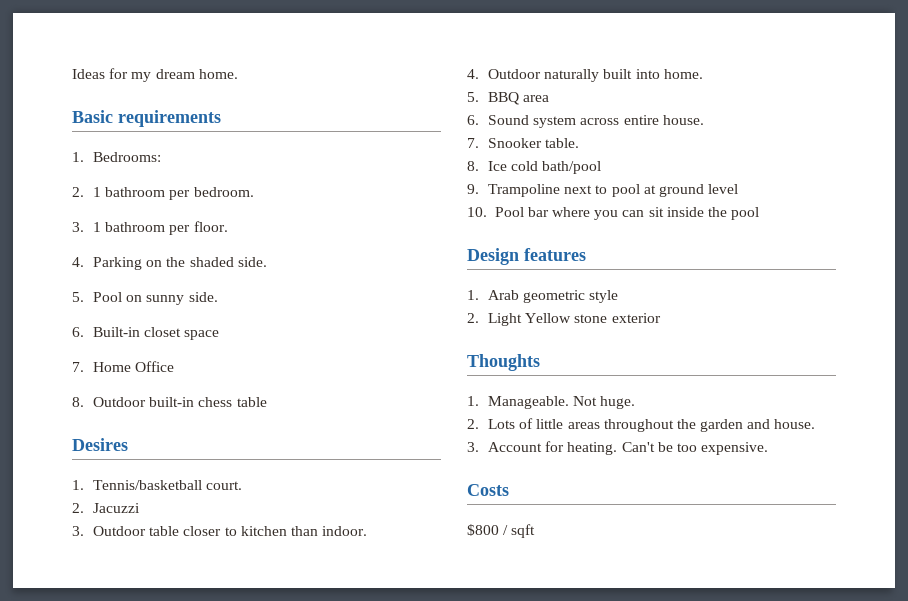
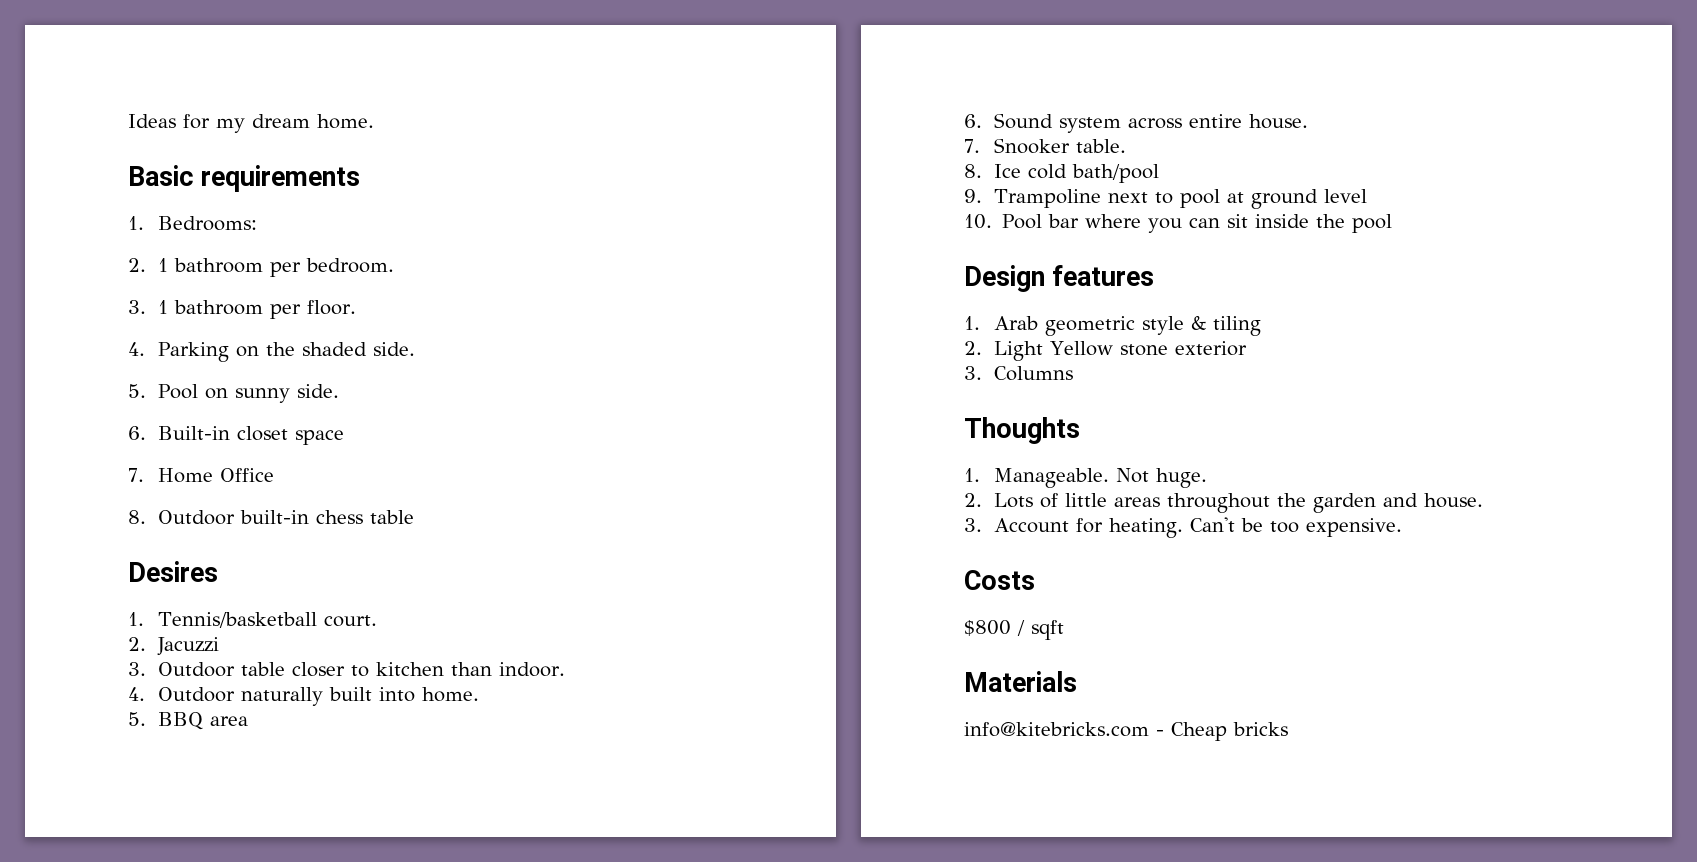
- 1. Arab geometric style
+ 1. Arab geometric style & tiling
+ 3. Columns
+ Materials
+ info@kitebricks.com - Cheap bricks

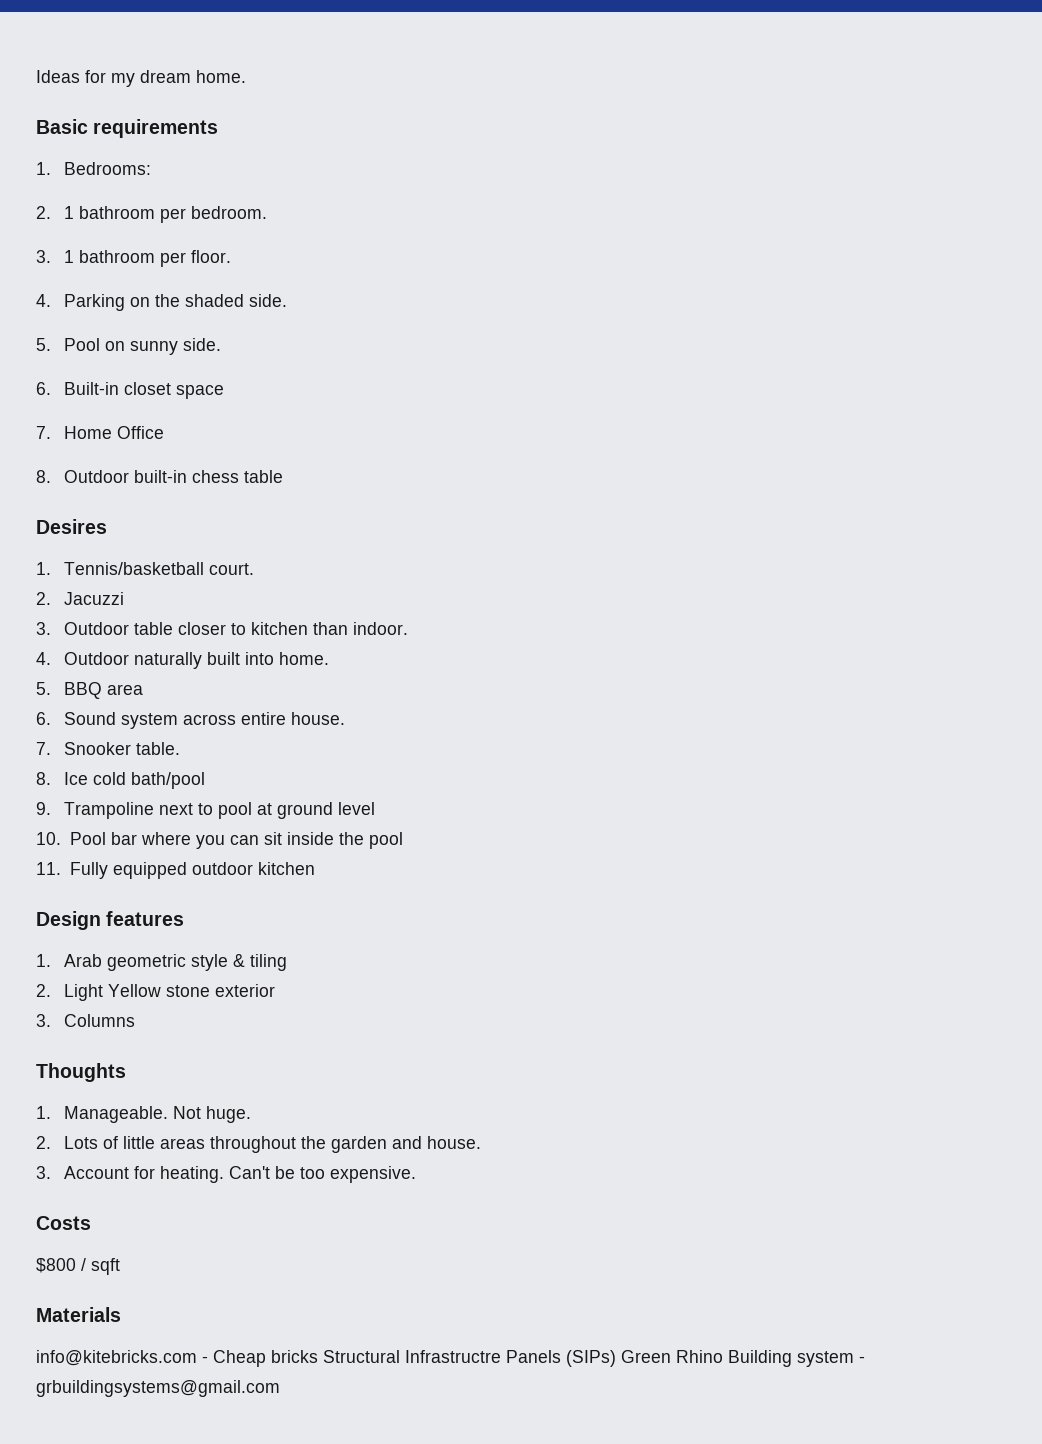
+ 11. Fully equipped outdoor kitchen
- info@kitebricks.com - Cheap bricks
+ info@kitebricks.com - Cheap bricks Structural Infrastructre Panels (SIPs) Green Rhino Building system - grbuildingsystems@gmail.com

